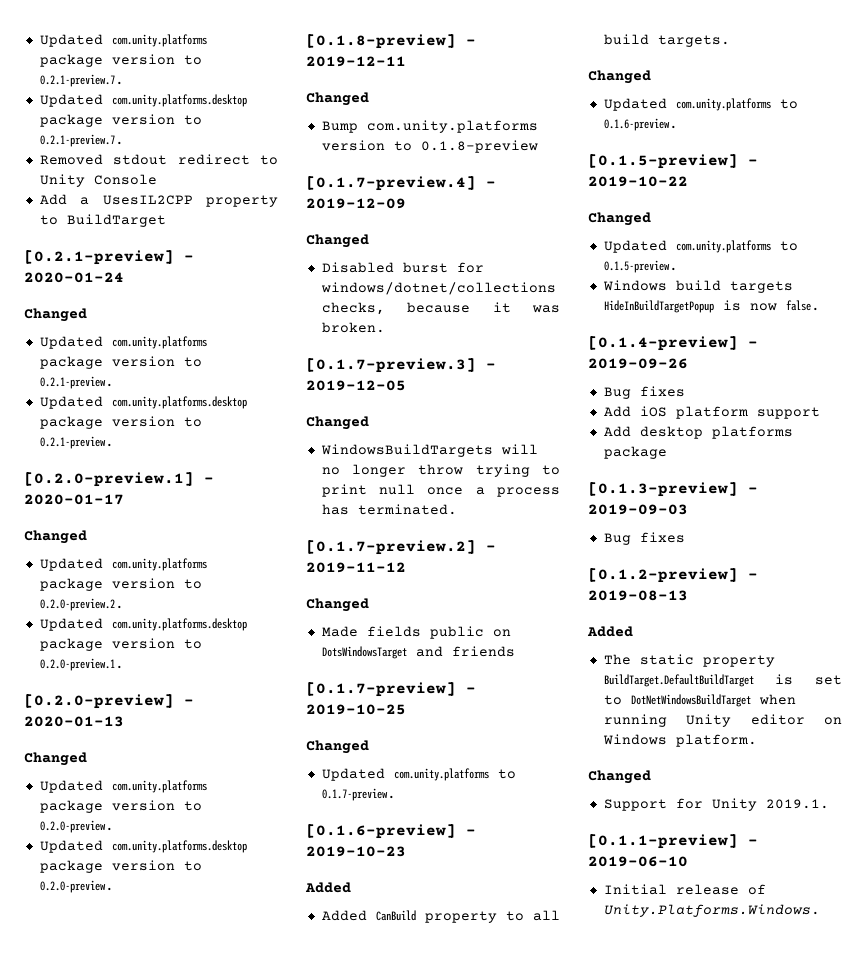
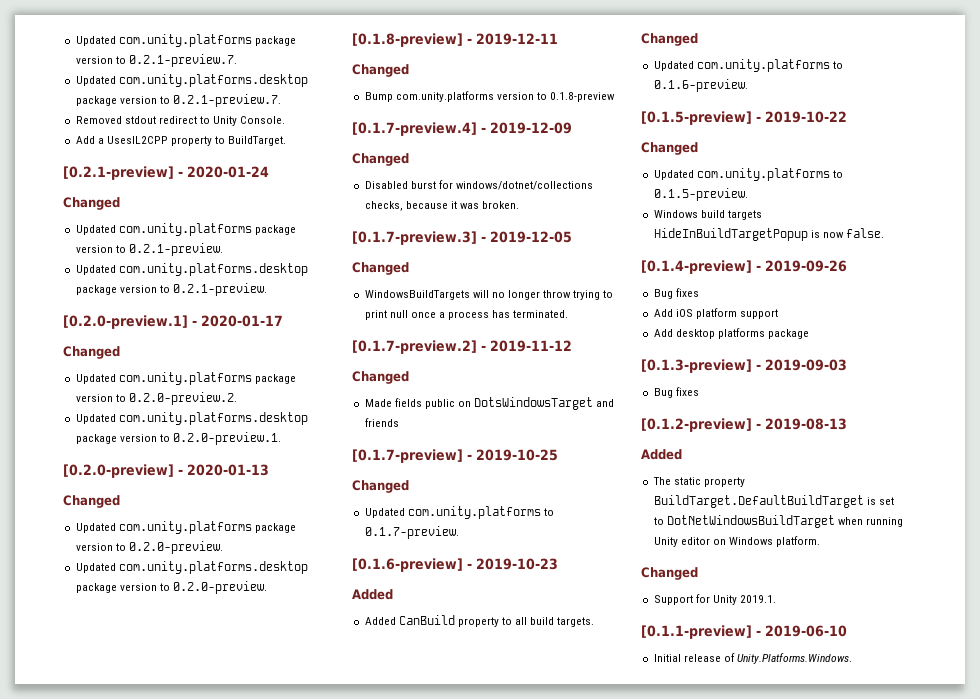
- Removed stdout redirect to Unity Console
+ Removed stdout redirect to Unity Console.
- Add a UsesIL2CPP property to BuildTarget
+ Add a UsesIL2CPP property to BuildTarget.

